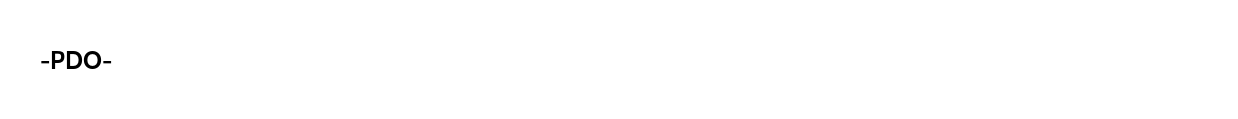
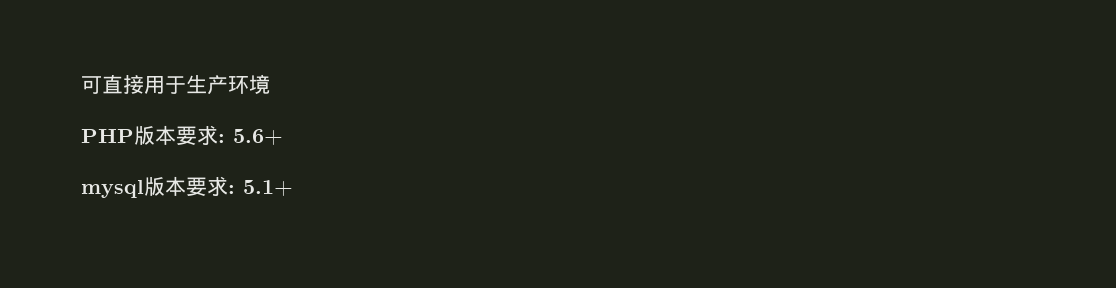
- -PDO-
+ 可直接用于生产环境
+ PHP版本要求: 5.6+
+ mysql版本要求: 5.1+

